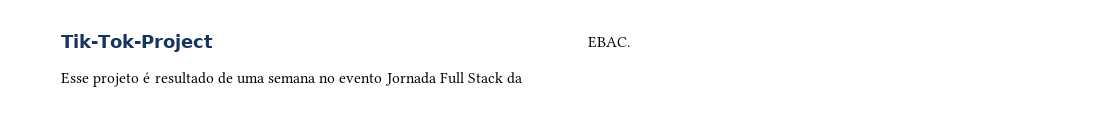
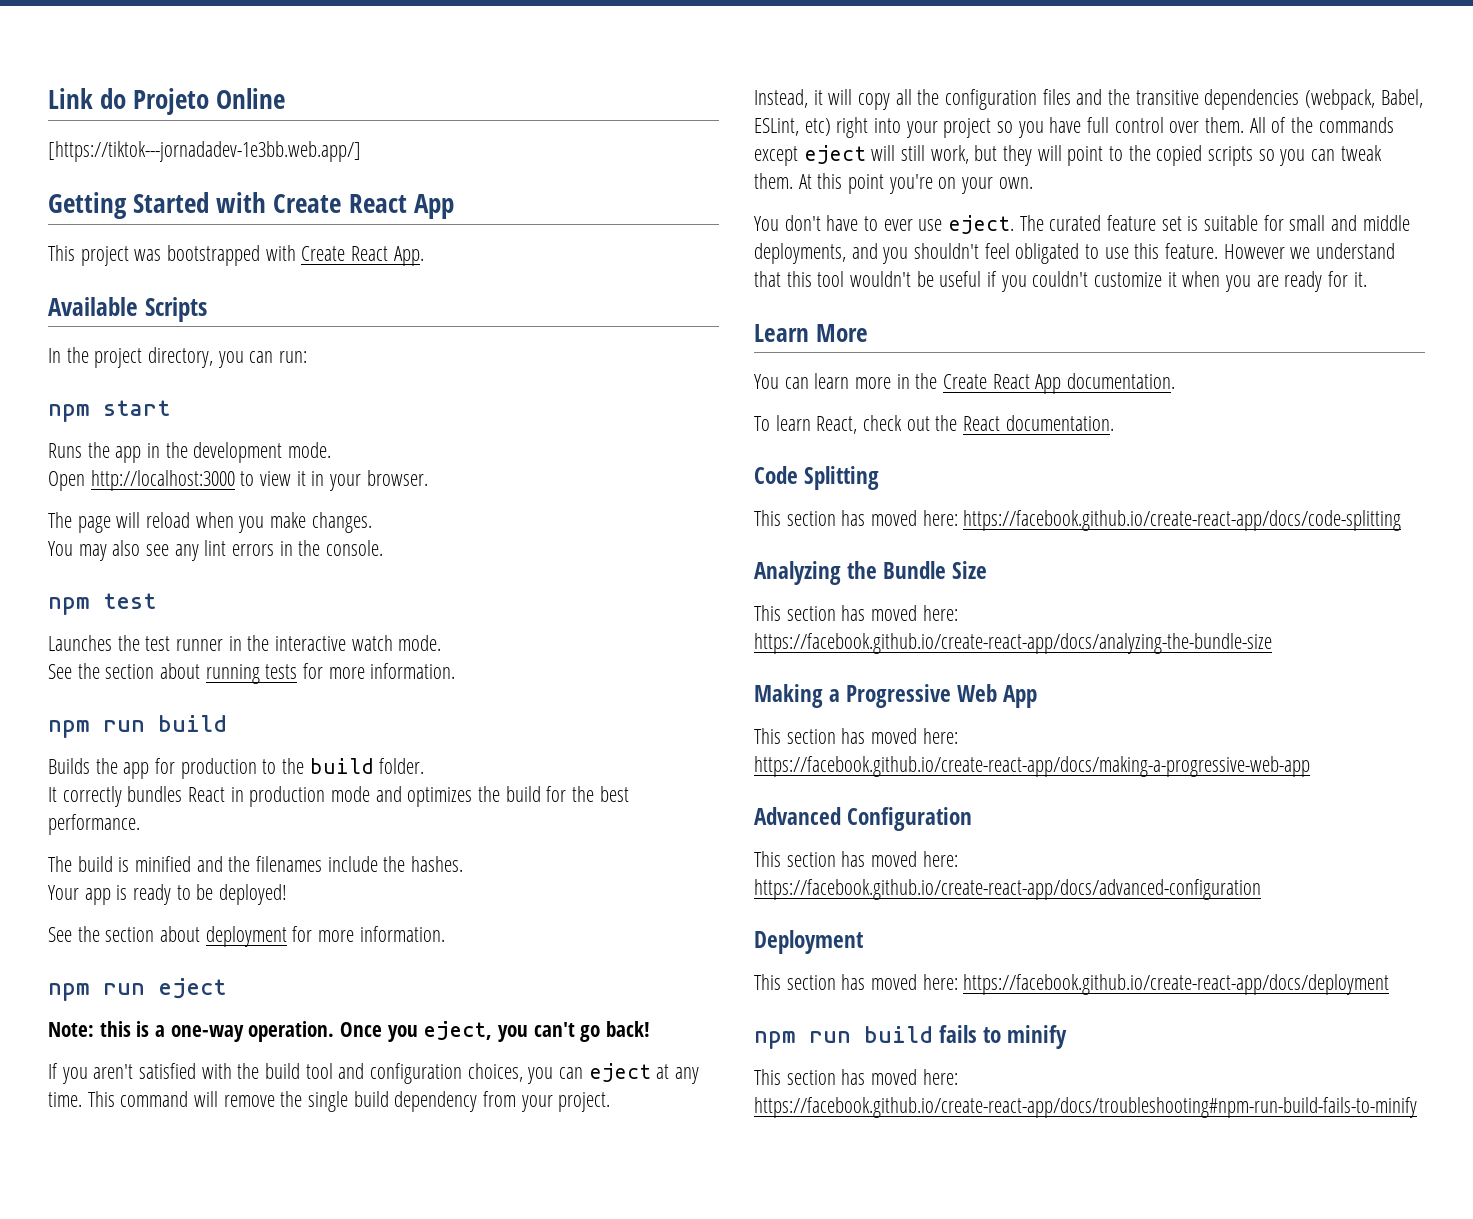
- Tik-Tok-Project
- Esse projeto é resultado de uma semana no evento Jornada Full Stack da EBAC.
+ Link do Projeto Online
+ [https://tiktok---jornadadev-1e3bb.web.app/]
+ Getting Started with Create React App
+ This project was bootstrapped with Create React App.
+ Available Scripts
+ In the project directory, you can run:
+ npm start
+ Runs the app in the development mode.
+ Open http://localhost:3000 to view it in your browser.
+ The page will reload when you make changes.
+ You may also see any lint errors in the console.
+ npm test
+ Launches the test runner in the interactive watch mode.
+ See the section about running tests for more information.
+ npm run build
+ Builds the app for production to the build folder.
+ It correctly bundles React in production mode and optimizes the build for the best performance.
+ The build is minified and the filenames include the hashes.
+ Your app is ready to be deployed!
+ See the section about deployment for more information.
+ npm run eject
+ Note: this is a one-way operation. Once you eject, you can't go back!
+ If you aren't satisfied with the build tool and configuration choices, you can eject at any time. This command will remove the single build dependency from your project.
+ Instead, it will copy all the configuration files and the transitive dependencies (webpack, Babel, ESLint, etc) right into your project so you have full control over them. All of the commands except eject will still work, but they will point to the copied scripts so you can tweak them. At this point you're on your own.
+ You don't have to ever use eject. The curated feature set is suitable for small and middle deployments, and you shouldn't feel obligated to use this feature. However we understand that this tool wouldn't be useful if you couldn't customize it when you are ready for it.
+ Learn More
+ You can learn more in the Create React App documentation.
+ To learn React, check out the React documentation.
+ Code Splitting
+ This section has moved here: https://facebook.github.io/create-react-app/docs/code-splitting
+ Analyzing the Bundle Size
+ This section has moved here: https://facebook.github.io/create-react-app/docs/analyzing-the-bundle-size
+ Making a Progressive Web App
+ This section has moved here: https://facebook.github.io/create-react-app/docs/making-a-progressive-web-app
+ Advanced Configuration
+ This section has moved here: https://facebook.github.io/create-react-app/docs/advanced-configuration
+ Deployment
+ This section has moved here: https://facebook.github.io/create-react-app/docs/deployment
+ npm run build fails to minify
+ This section has moved here: https://facebook.github.io/create-react-app/docs/troubleshooting#npm-run-build-fails-to-minify

